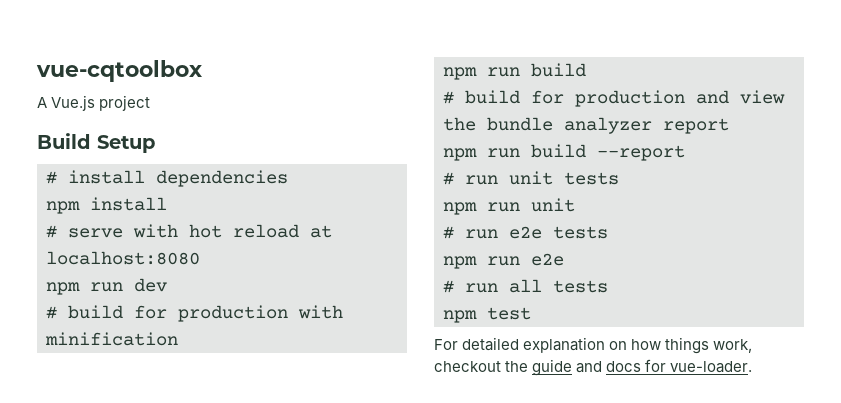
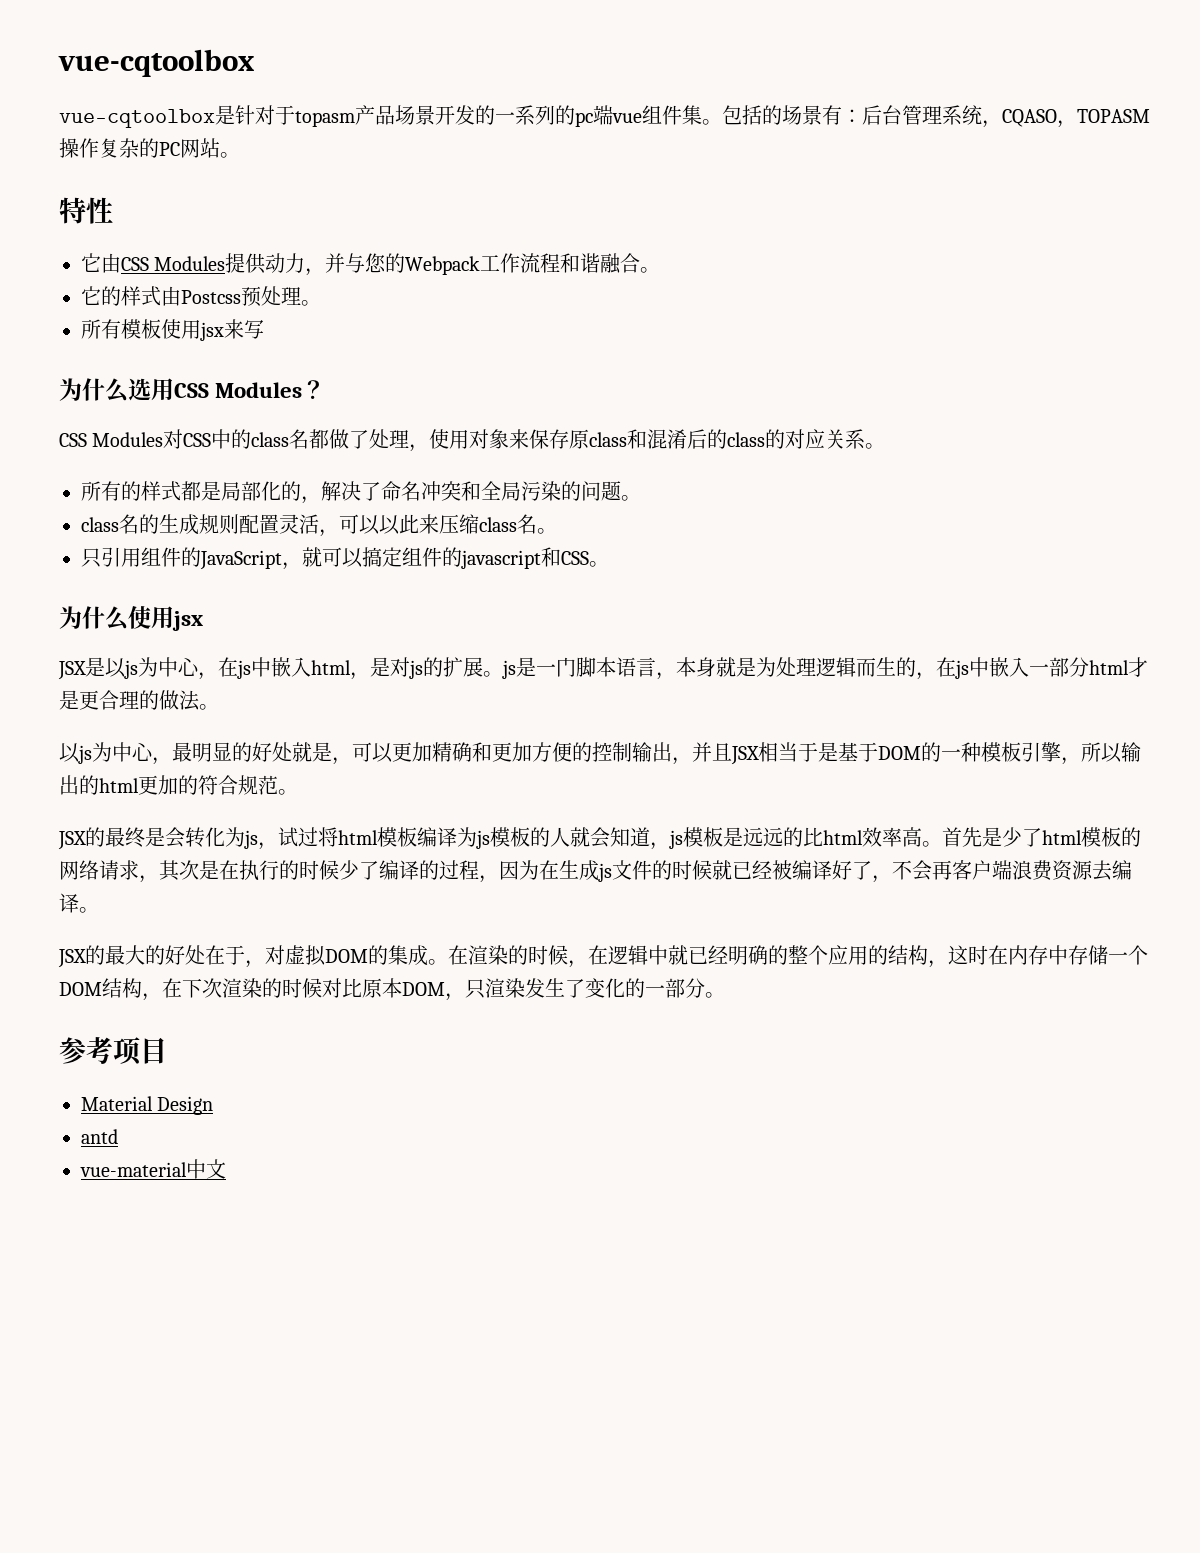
- A Vue.js project
- Build Setup
- # install dependencies
- npm install
- # serve with hot reload at localhost:8080
- npm run dev
- # build for production with minification
- npm run build
- # build for production and view the bundle analyzer report
- npm run build --report
- # run unit tests
- npm run unit
- # run e2e tests
- npm run e2e
- # run all tests
- npm test
- For detailed explanation on how things work, checkout the guide and docs for vue-loader.
+ vue-cqtoolbox是针对于topasm产品场景开发的一系列的pc端vue组件集。包括的场景有：后台管理系统，CQASO，TOPASM操作复杂的PC网站。
+ 特性
+ 它由CSS Modules提供动力，并与您的Webpack工作流程和谐融合。
+ 它的样式由Postcss预处理。
+ 所有模板使用jsx来写
+ 为什么选用CSS Modules？
+ CSS Modules对CSS中的class名都做了处理，使用对象来保存原class和混淆后的class的对应关系。
+ 所有的样式都是局部化的，解决了命名冲突和全局污染的问题。
+ class名的生成规则配置灵活，可以以此来压缩class名。
+ 只引用组件的JavaScript，就可以搞定组件的javascript和CSS。
+ 为什么使用jsx
+ JSX是以js为中心，在js中嵌入html，是对js的扩展。js是一门脚本语言，本身就是为处理逻辑而生的，在js中嵌入一部分html才是更合理的做法。
+ 以js为中心，最明显的好处就是，可以更加精确和更加方便的控制输出，并且JSX相当于是基于DOM的一种模板引擎，所以输出的html更加的符合规范。
+ JSX的最终是会转化为js，试过将html模板编译为js模板的人就会知道，js模板是远远的比html效率高。首先是少了html模板的网络请求，其次是在执行的时候少了编译的过程，因为在生成js文件的时候就已经被编译好了，不会再客户端浪费资源去编译。
+ JSX的最大的好处在于，对虚拟DOM的集成。在渲染的时候，在逻辑中就已经明确的整个应用的结构，这时在内存中存储一个DOM结构，在下次渲染的时候对比原本DOM，只渲染发生了变化的一部分。
+ 参考项目
+ Material Design
+ antd
+ vue-material中文

